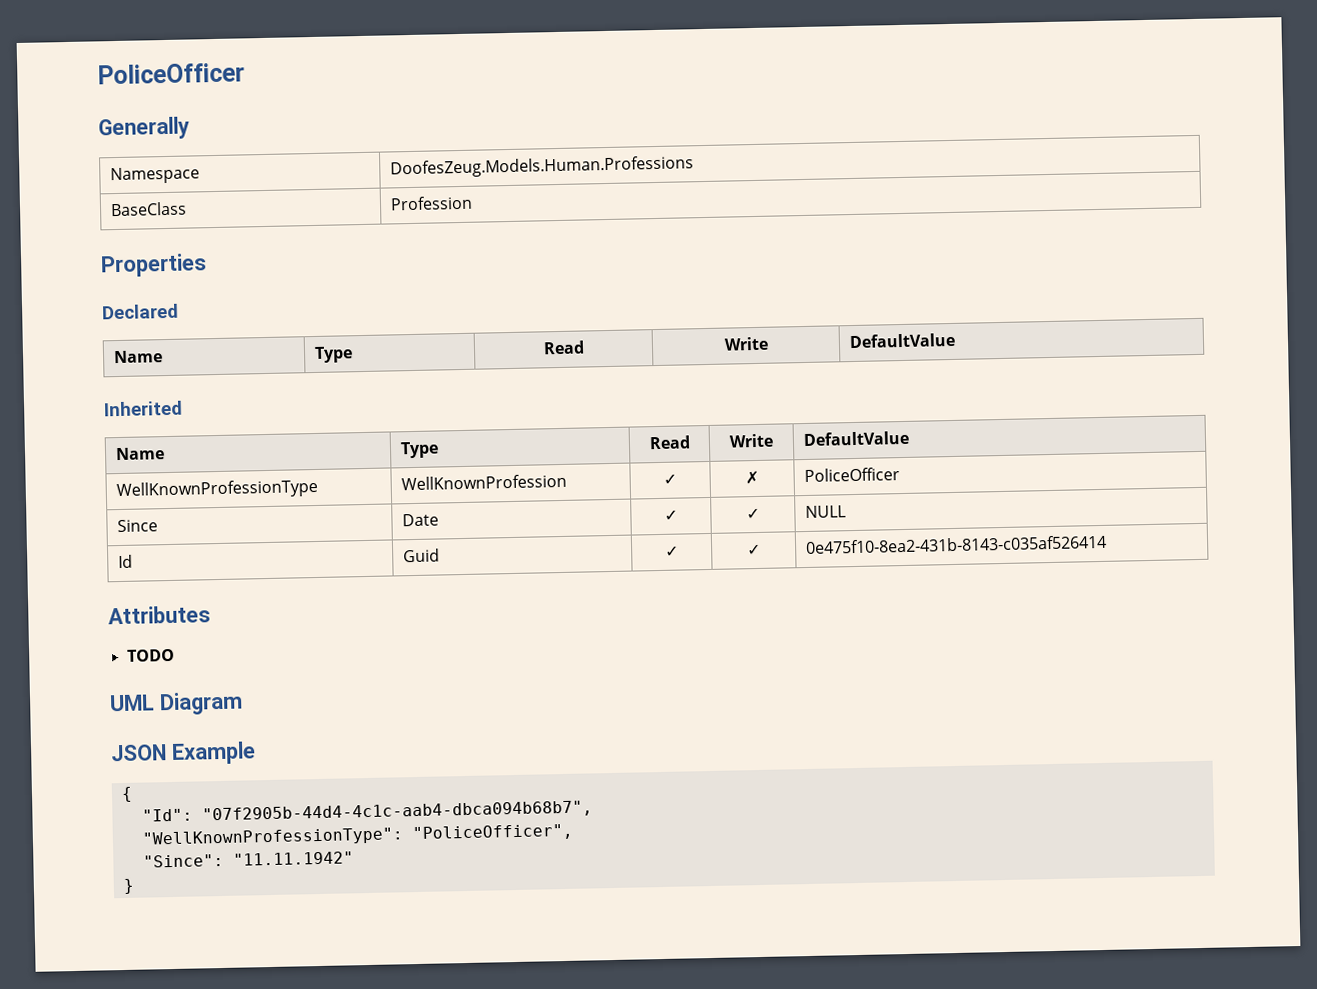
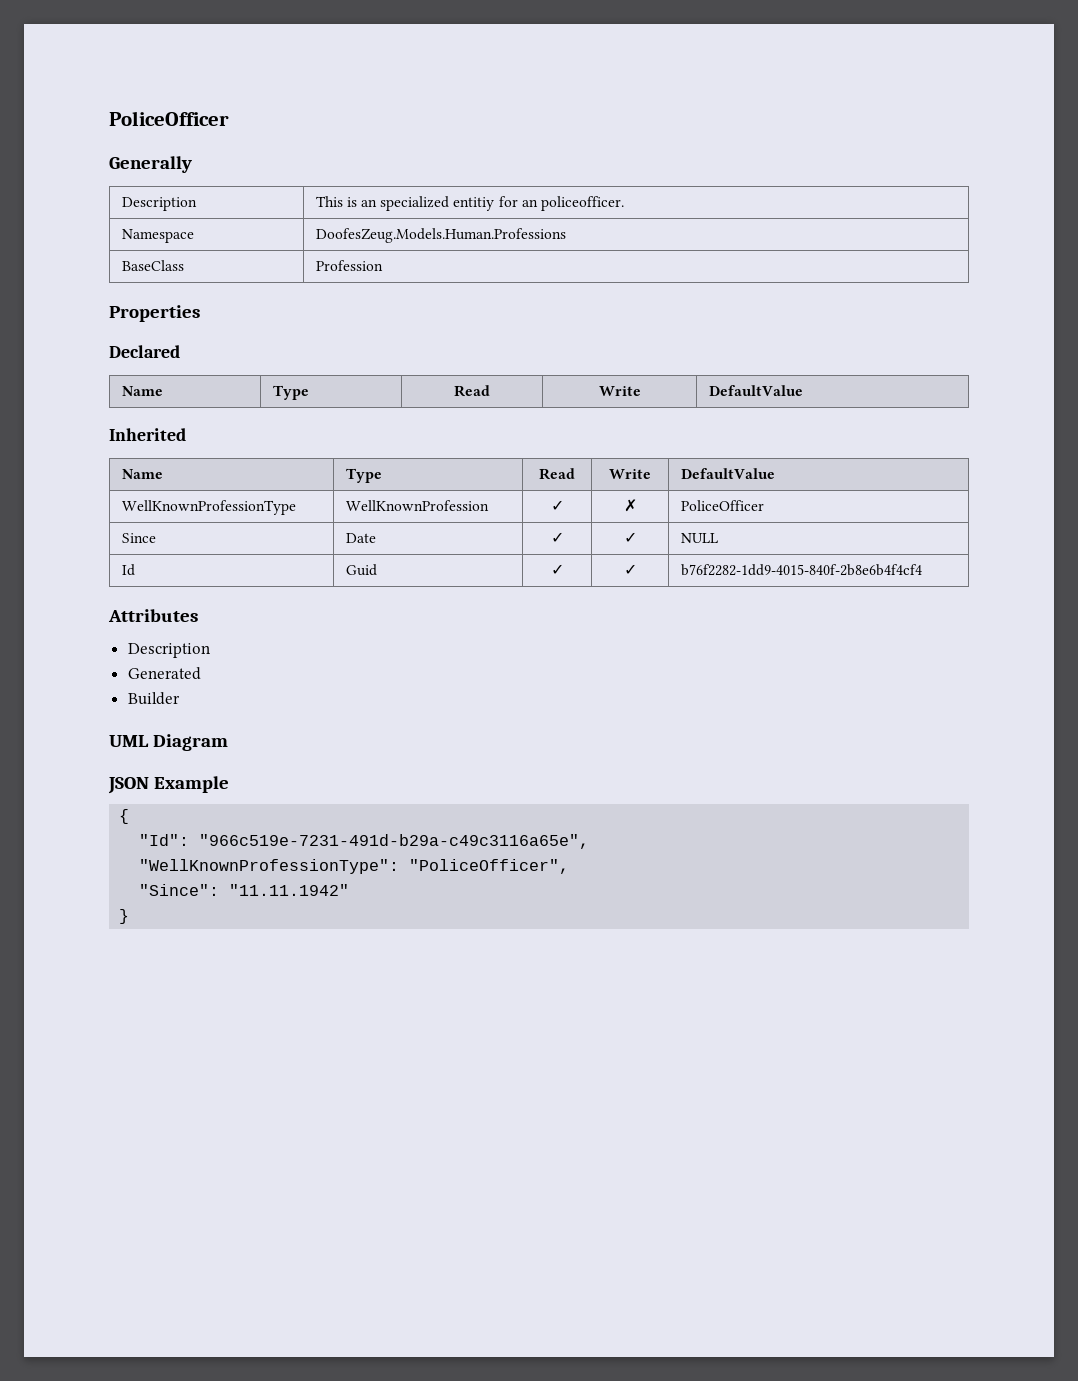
+ Description | This is an specialized entitiy for an policeofficer.
- Id | Guid | ✓ | ✓ | 0e475f10-8ea2-431b-8143-c035af526414
+ Id | Guid | ✓ | ✓ | b76f2282-1dd9-4015-840f-2b8e6b4f4cf4
  Attributes
- TODO
+ Description
+ Generated
+ Builder
- "Id": "07f2905b-44d4-4c1c-aab4-dbca094b68b7",
+ "Id": "966c519e-7231-491d-b29a-c49c3116a65e",

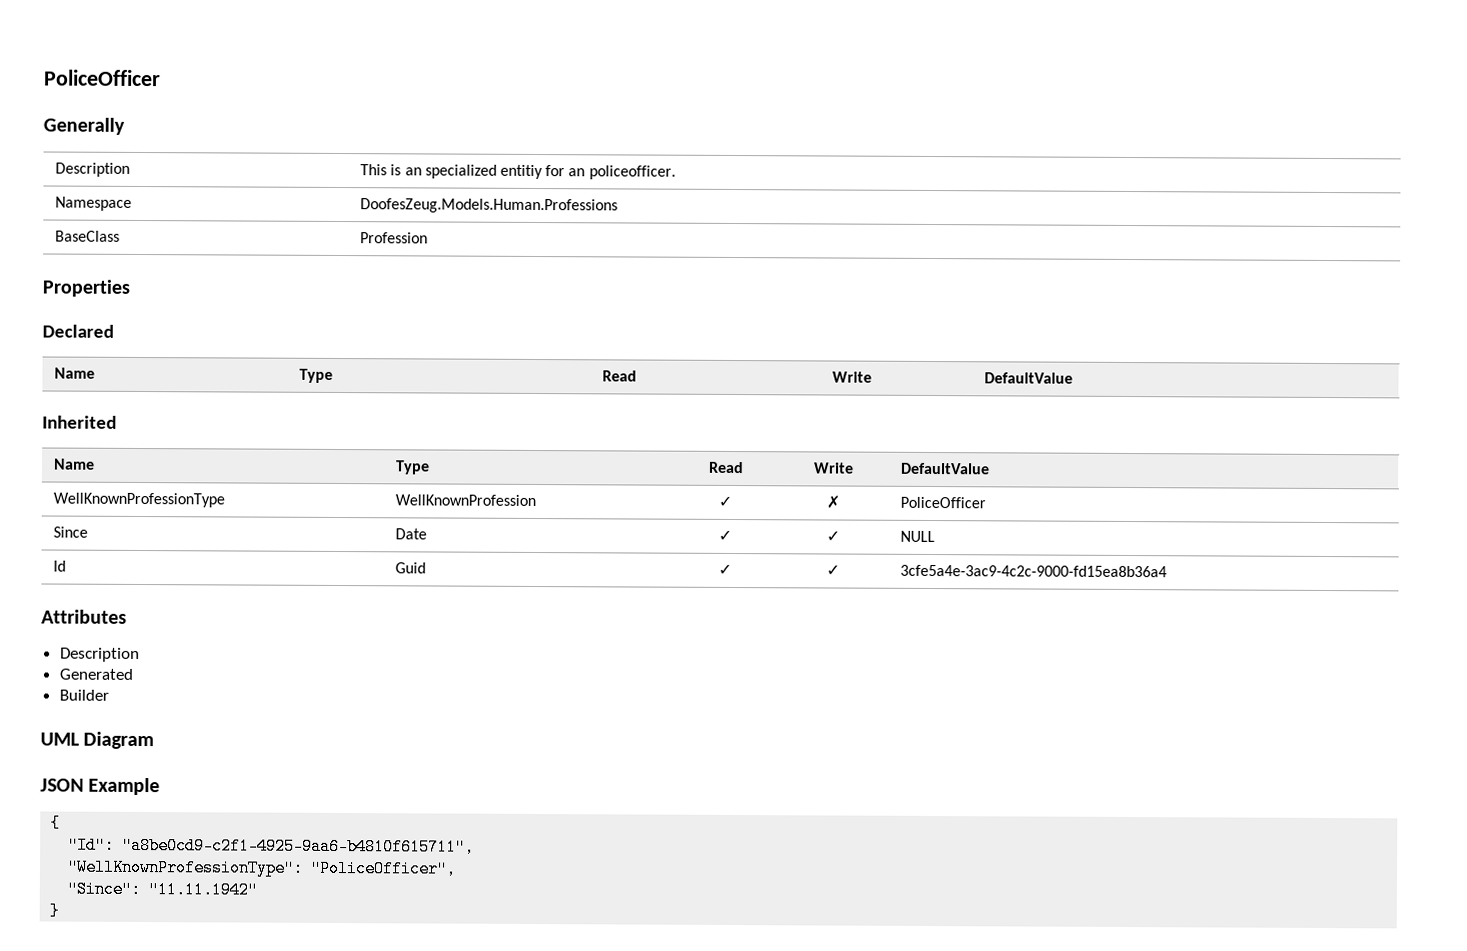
- Id | Guid | ✓ | ✓ | b76f2282-1dd9-4015-840f-2b8e6b4f4cf4
+ Id | Guid | ✓ | ✓ | 3cfe5a4e-3ac9-4c2c-9000-fd15ea8b36a4
- "Id": "966c519e-7231-491d-b29a-c49c3116a65e",
+ "Id": "a8be0cd9-c2f1-4925-9aa6-b4810f615711",

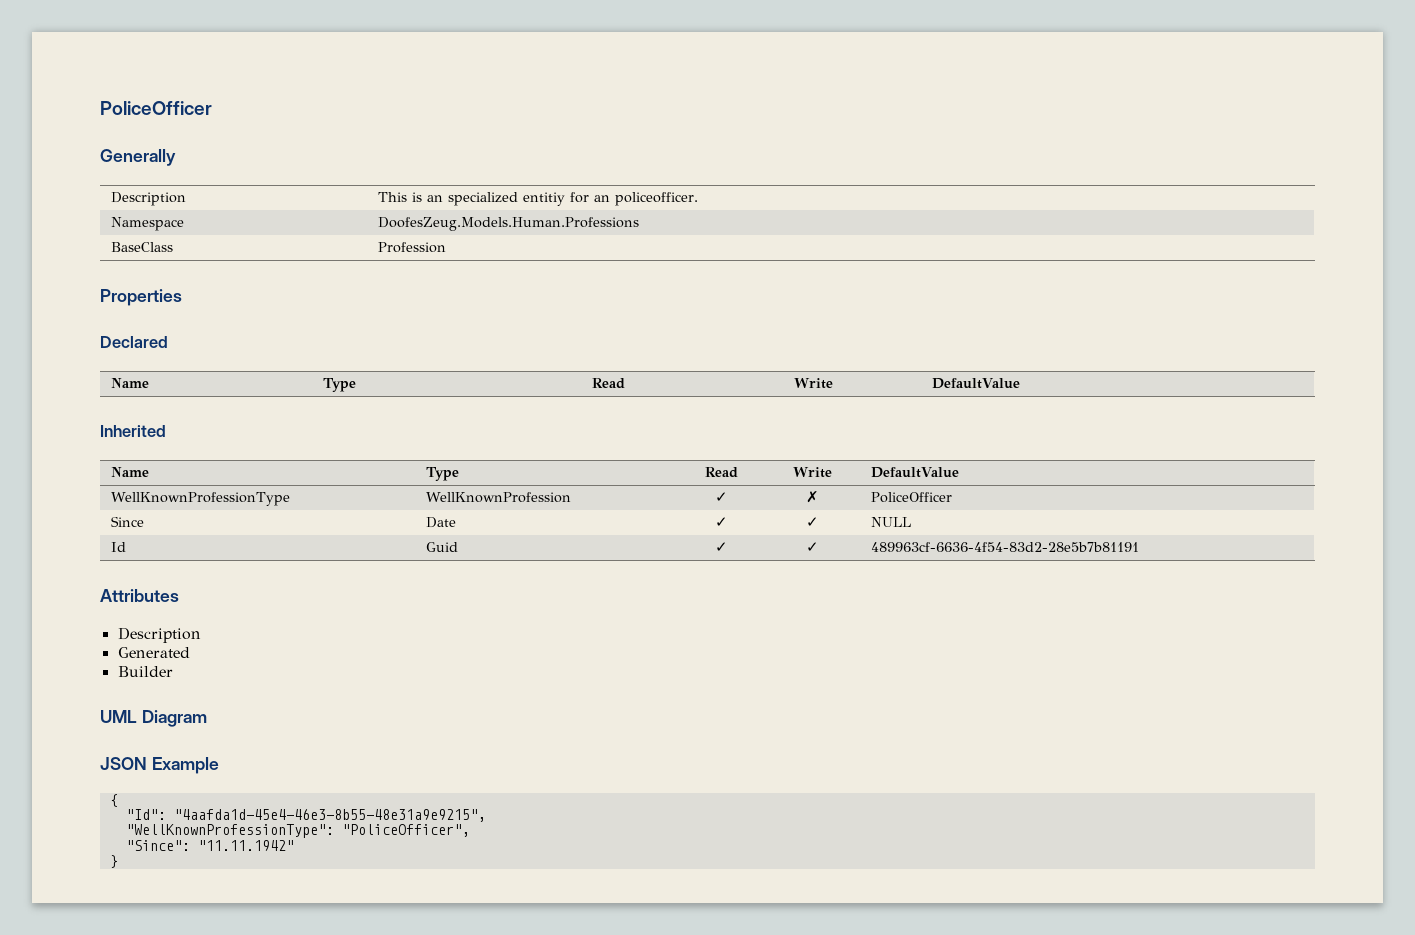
- Id | Guid | ✓ | ✓ | 3cfe5a4e-3ac9-4c2c-9000-fd15ea8b36a4
+ Id | Guid | ✓ | ✓ | 489963cf-6636-4f54-83d2-28e5b7b81191
- "Id": "a8be0cd9-c2f1-4925-9aa6-b4810f615711",
+ "Id": "4aafda1d-45e4-46e3-8b55-48e31a9e9215",

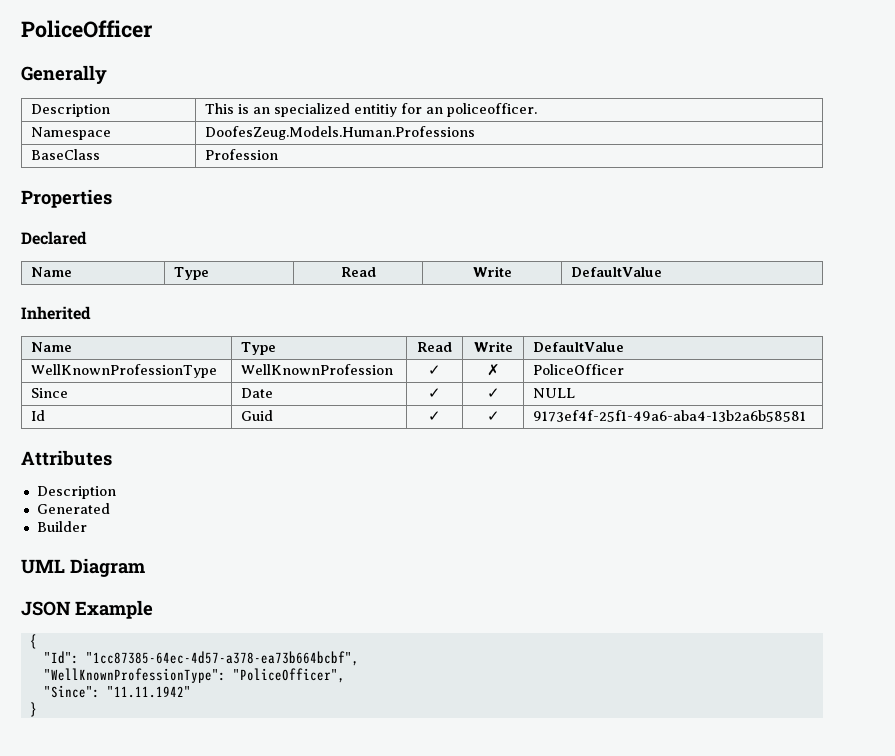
- Id | Guid | ✓ | ✓ | 489963cf-6636-4f54-83d2-28e5b7b81191
+ Id | Guid | ✓ | ✓ | 9173ef4f-25f1-49a6-aba4-13b2a6b58581
- "Id": "4aafda1d-45e4-46e3-8b55-48e31a9e9215",
+ "Id": "1cc87385-64ec-4d57-a378-ea73b664bcbf",

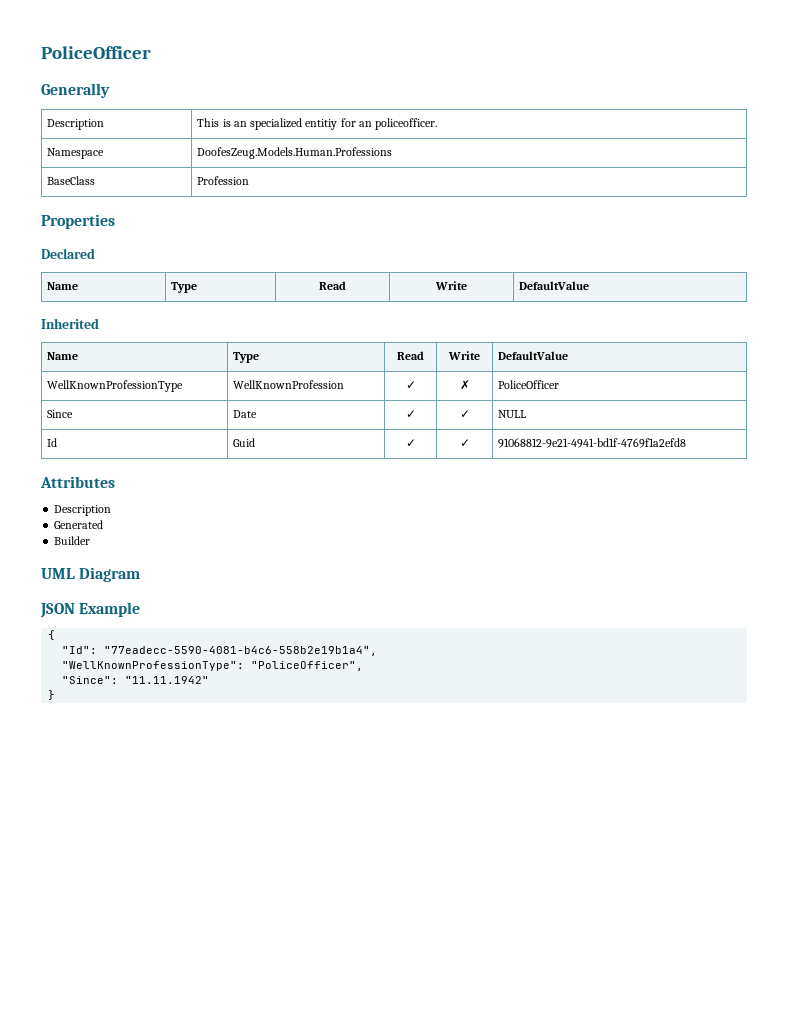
- Id | Guid | ✓ | ✓ | 9173ef4f-25f1-49a6-aba4-13b2a6b58581
+ Id | Guid | ✓ | ✓ | 91068812-9e21-4941-bd1f-4769f1a2efd8
- "Id": "1cc87385-64ec-4d57-a378-ea73b664bcbf",
+ "Id": "77eadecc-5590-4081-b4c6-558b2e19b1a4",

